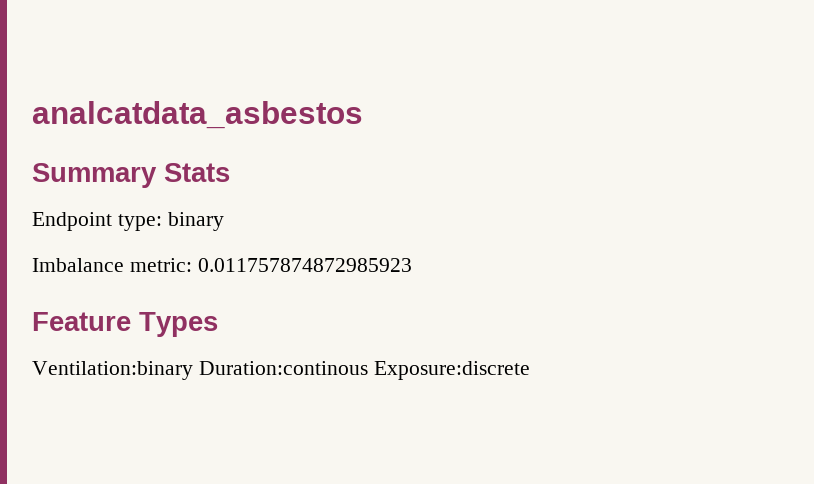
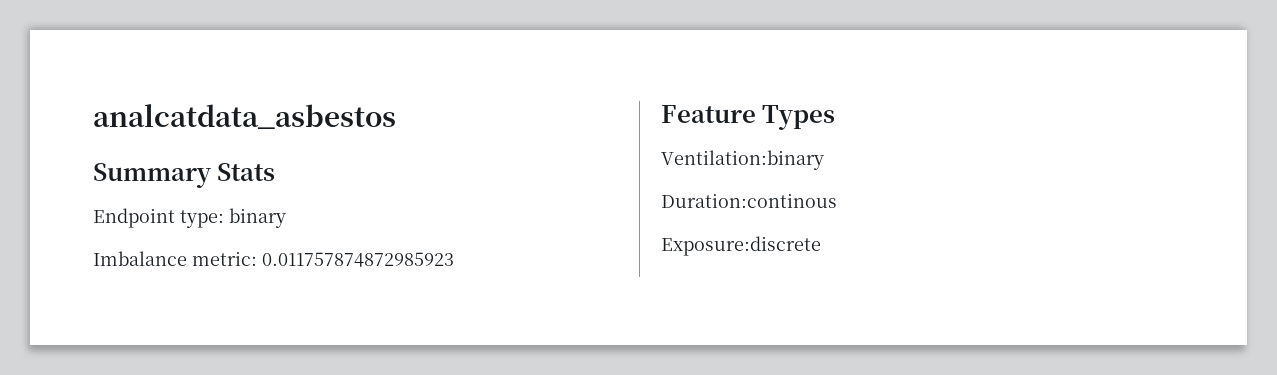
- Ventilation:binary Duration:continous Exposure:discrete
+ Ventilation:binary
+ Duration:continous
+ Exposure:discrete

